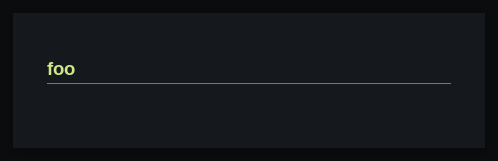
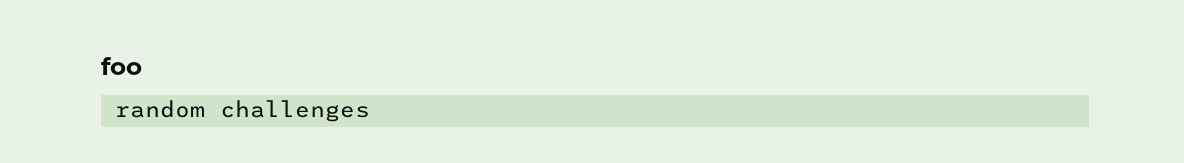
+ random challenges

